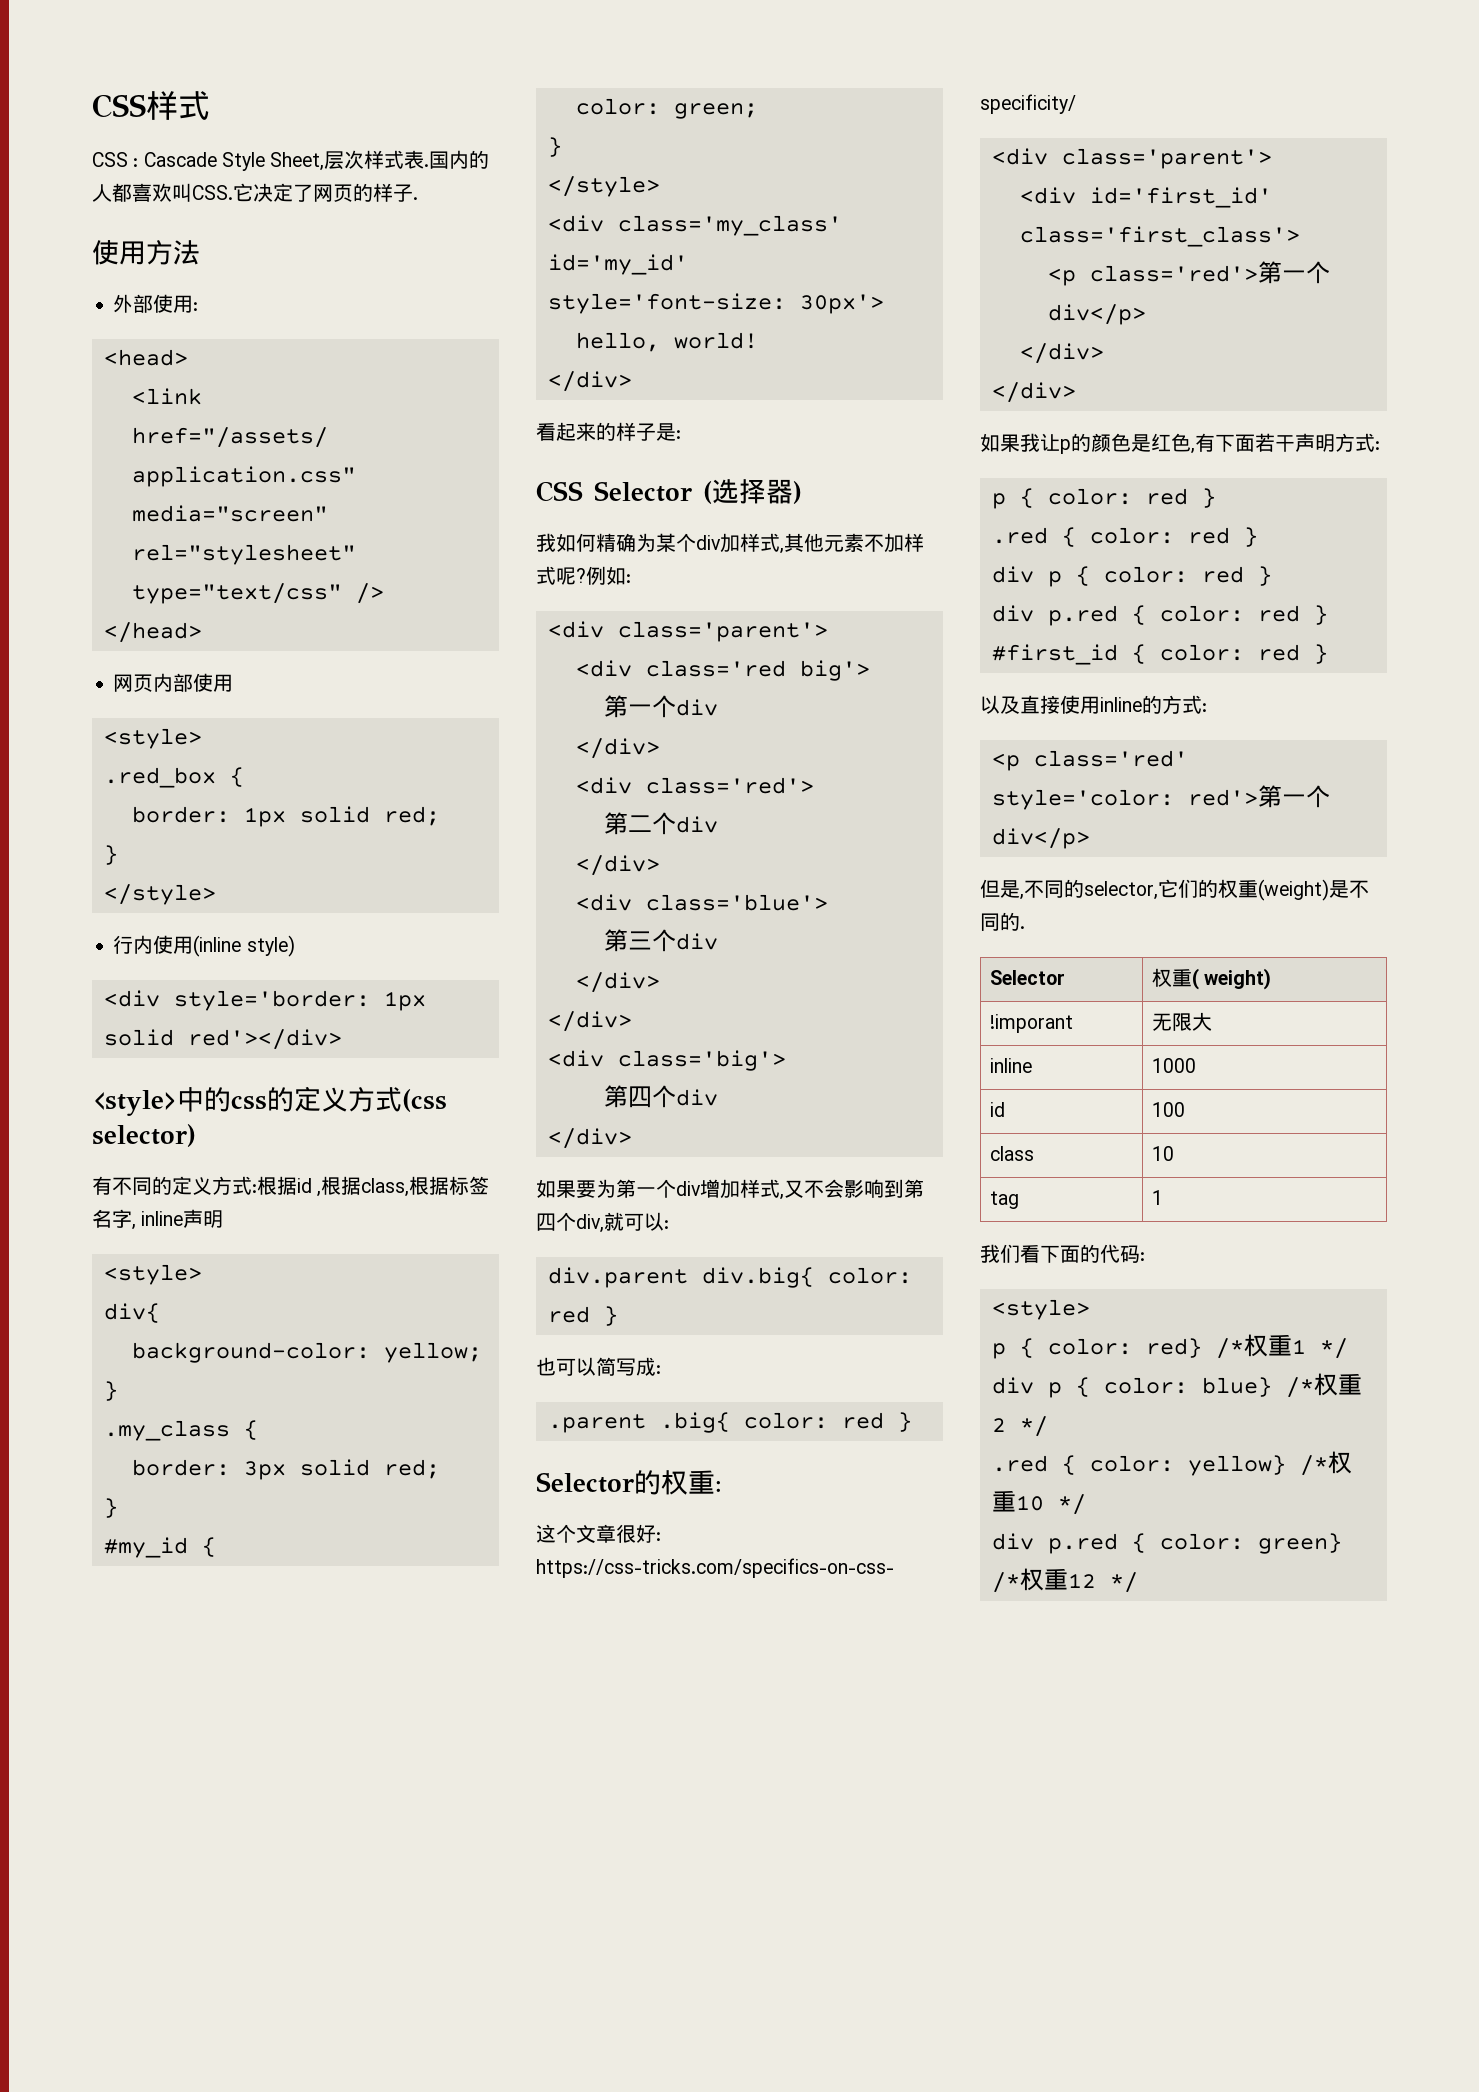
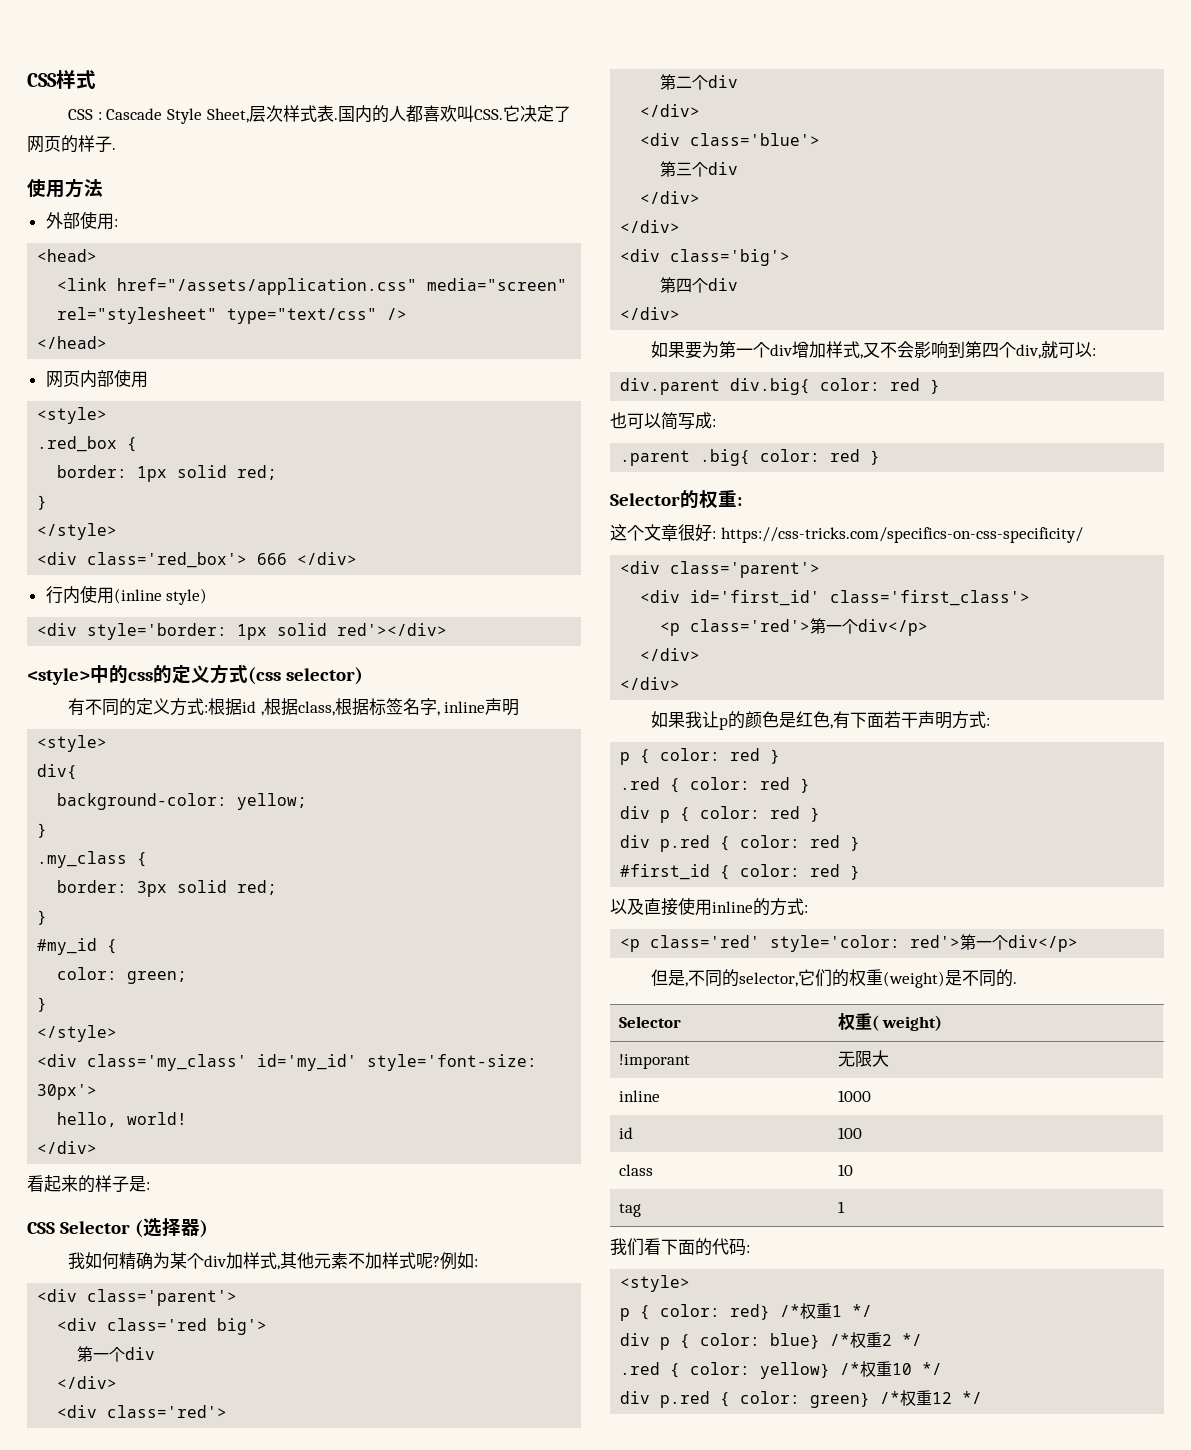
+ <div class='red_box'> 666 </div>

